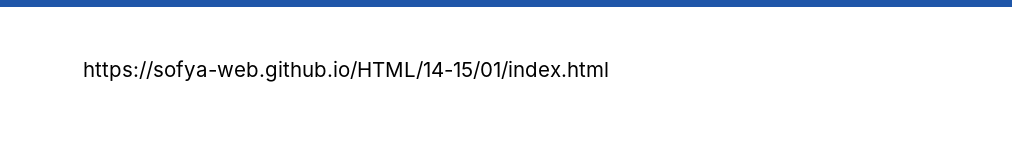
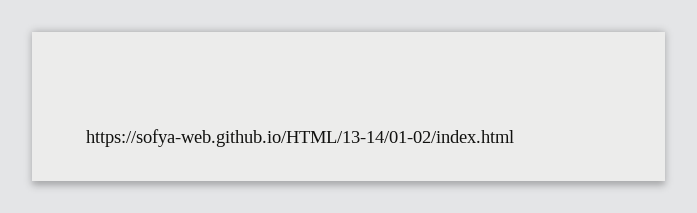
- https://sofya-web.github.io/HTML/14-15/01/index.html
+ https://sofya-web.github.io/HTML/13-14/01-02/index.html

